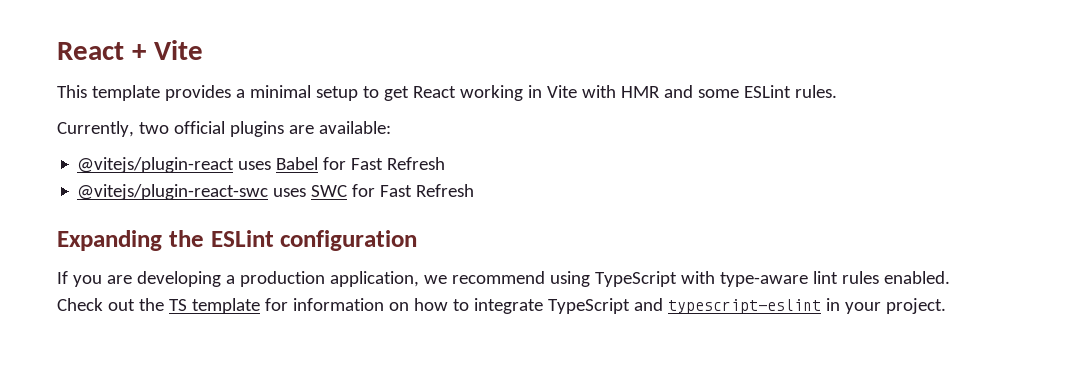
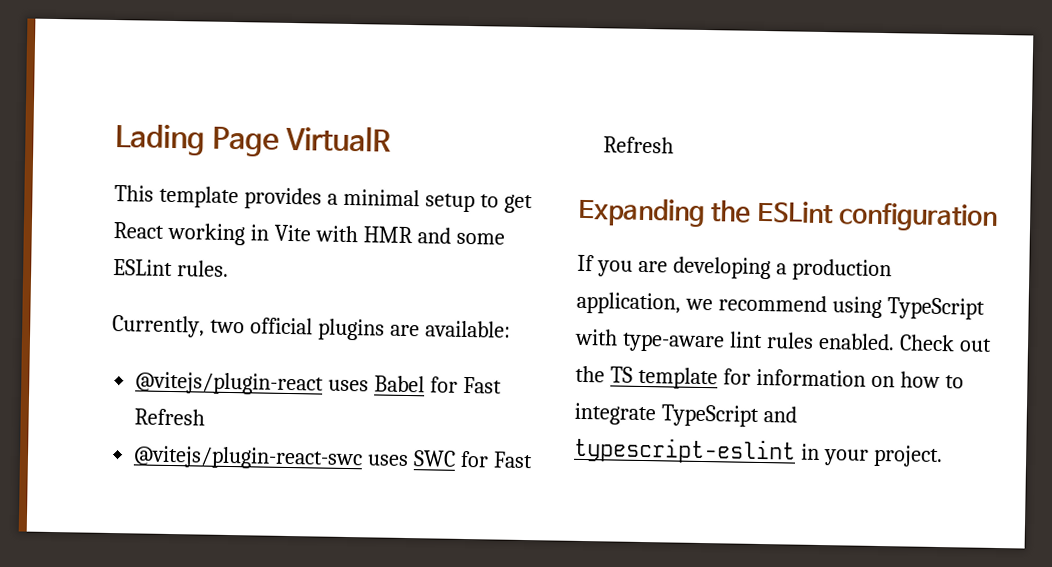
- React + Vite
+ Lading Page VirtualR

